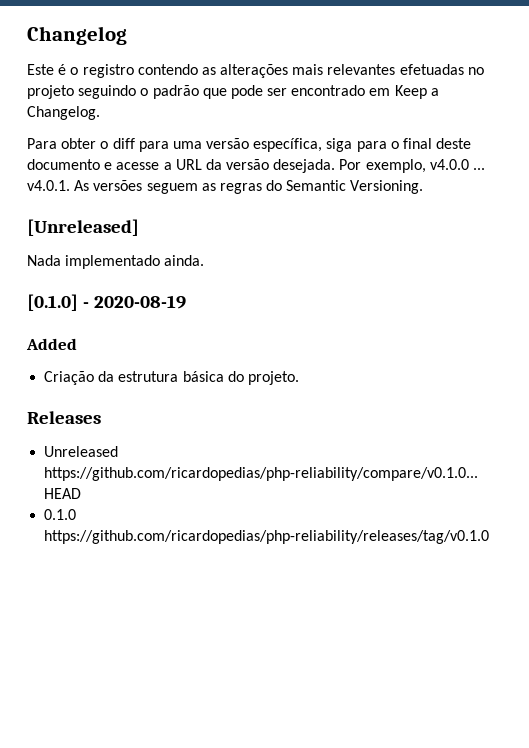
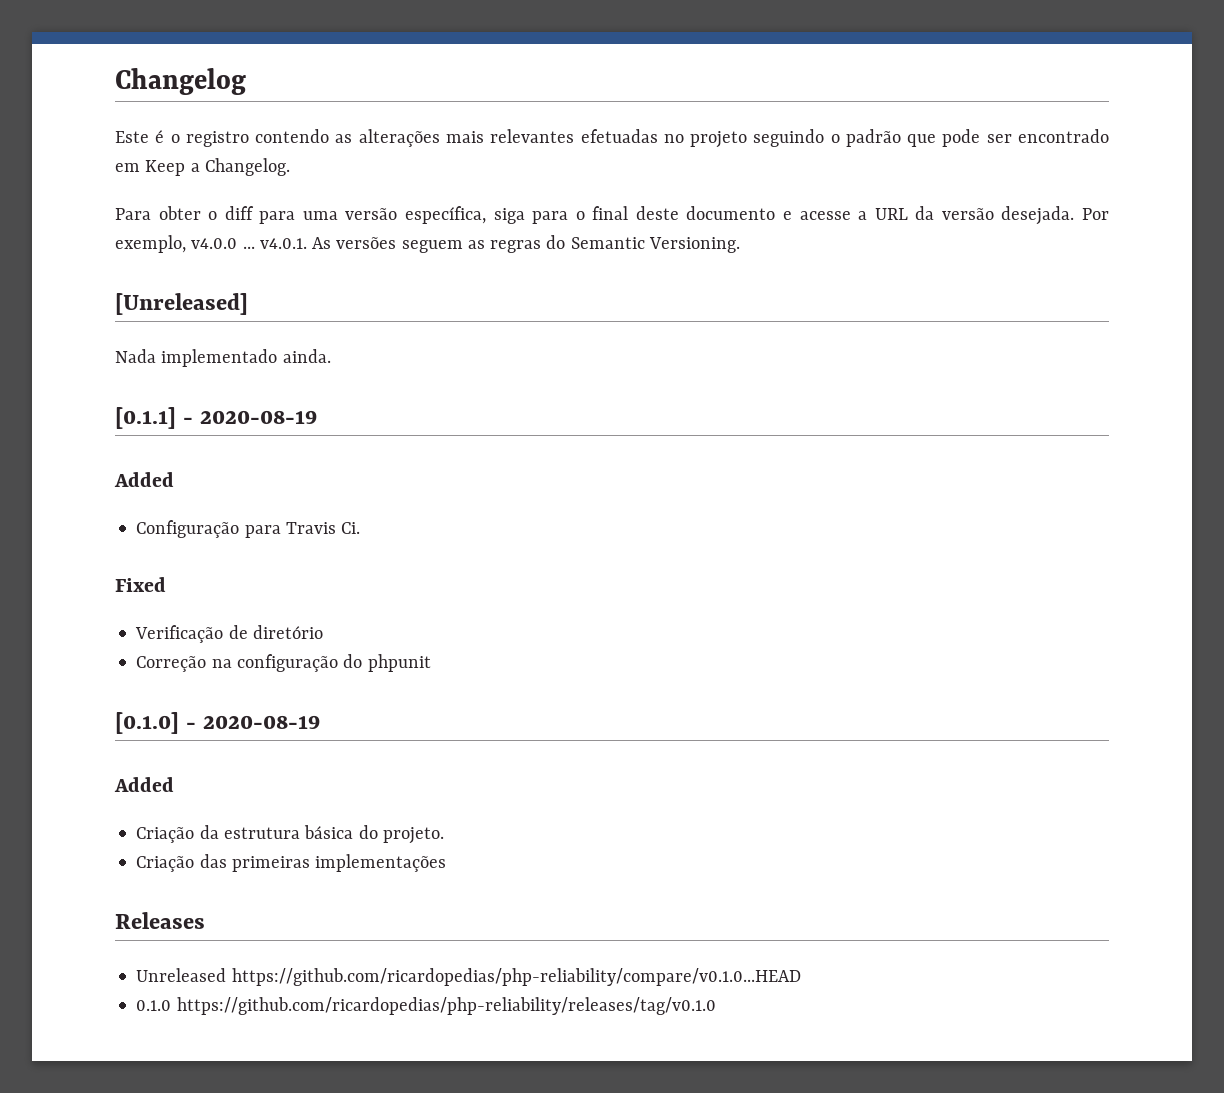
+ [0.1.1] - 2020-08-19
+ Added
+ Configuração para Travis Ci.
+ Fixed
+ Verificação de diretório
+ Correção na configuração do phpunit
+ Criação das primeiras implementações

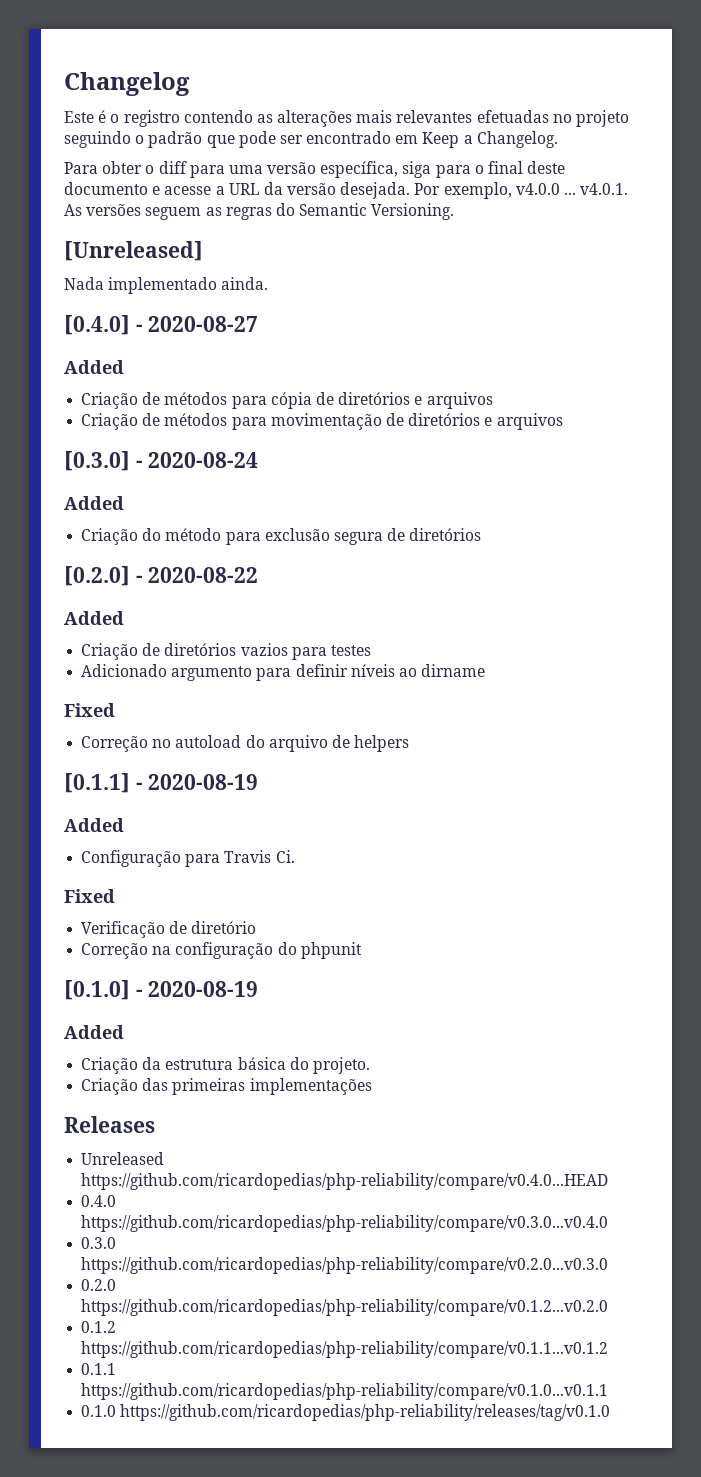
+ [0.4.0] - 2020-08-27
+ Added
+ Criação de métodos para cópia de diretórios e arquivos
+ Criação de métodos para movimentação de diretórios e arquivos
+ [0.3.0] - 2020-08-24
+ Added
+ Criação do método para exclusão segura de diretórios
+ [0.2.0] - 2020-08-22
+ Added
+ Criação de diretórios vazios para testes
+ Adicionado argumento para definir níveis ao dirname
+ Fixed
+ Correção no autoload do arquivo de helpers
- Unreleased https://github.com/ricardopedias/php-reliability/compare/v0.1.0...HEAD
+ Unreleased https://github.com/ricardopedias/php-reliability/compare/v0.4.0...HEAD
+ 0.4.0 https://github.com/ricardopedias/php-reliability/compare/v0.3.0...v0.4.0
+ 0.3.0 https://github.com/ricardopedias/php-reliability/compare/v0.2.0...v0.3.0
+ 0.2.0 https://github.com/ricardopedias/php-reliability/compare/v0.1.2...v0.2.0
+ 0.1.2 https://github.com/ricardopedias/php-reliability/compare/v0.1.1...v0.1.2
+ 0.1.1 https://github.com/ricardopedias/php-reliability/compare/v0.1.0...v0.1.1

